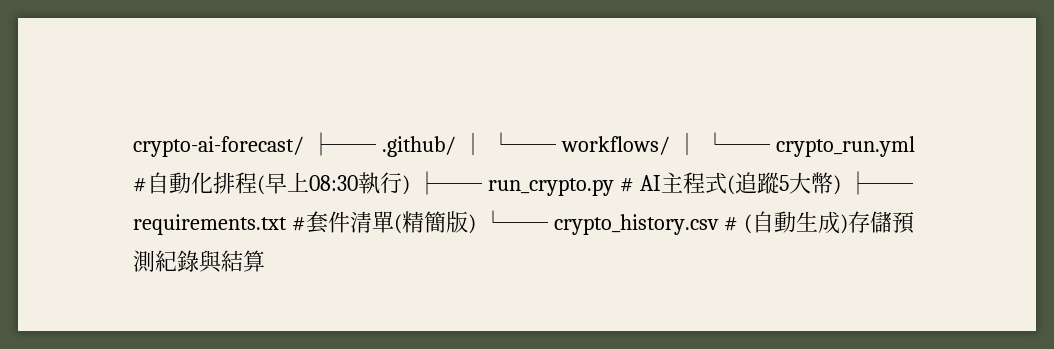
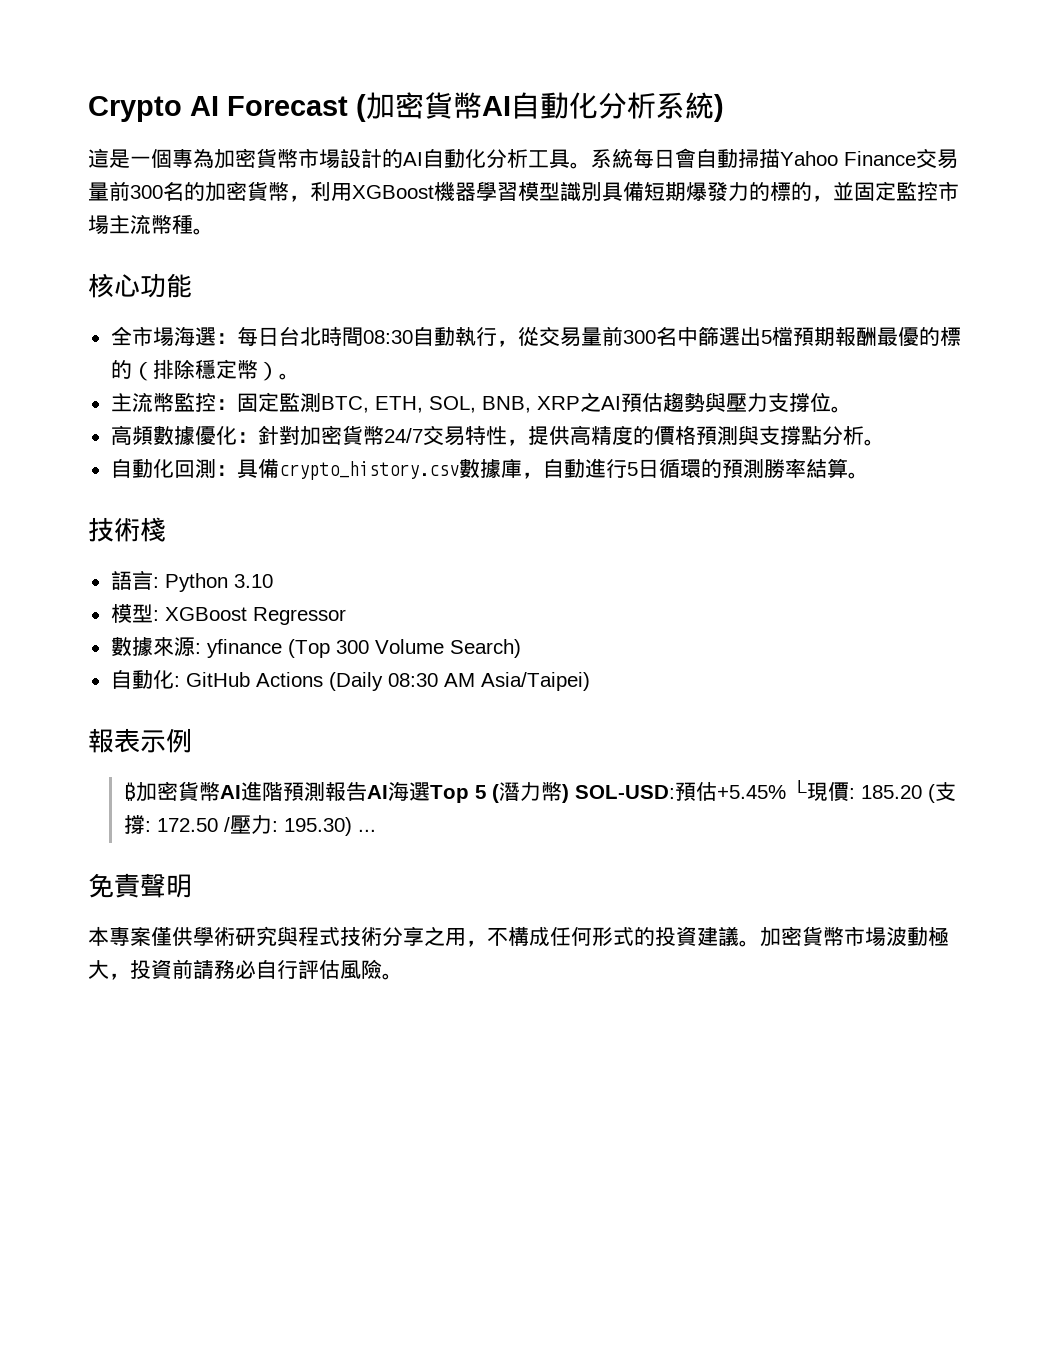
- crypto-ai-forecast/ ├── .github/ │ └── workflows/ │ └── crypto_run.yml #自動化排程(早上08:30執行) ├── run_crypto.py # AI主程式(追蹤5大幣) ├── requirements.txt #套件清單(精簡版) └── crypto_history.csv # (自動生成)存儲預測紀錄與結算
+ Crypto AI Forecast (加密貨幣AI自動化分析系統)
+ 這是一個專為加密貨幣市場設計的AI自動化分析工具。系統每日會自動掃描Yahoo Finance交易量前300名的加密貨幣，利用XGBoost機器學習模型識別具備短期爆發力的標的，並固定監控市場主流幣種。
+ 核心功能
+ 全市場海選：每日台北時間08:30自動執行，從交易量前300名中篩選出5檔預期報酬最優的標的（排除穩定幣）。
+ 主流幣監控：固定監測BTC, ETH, SOL, BNB, XRP之AI預估趨勢與壓力支撐位。
+ 高頻數據優化：針對加密貨幣24/7交易特性，提供高精度的價格預測與支撐點分析。
+ 自動化回測：具備crypto_history.csv數據庫，自動進行5日循環的預測勝率結算。
+ 技術棧
+ 語言: Python 3.10
+ 模型: XGBoost Regressor
+ 數據來源: yfinance (Top 300 Volume Search)
+ 自動化: GitHub Actions (Daily 08:30 AM Asia/Taipei)
+ 報表示例
+ ₿加密貨幣AI進階預測報告AI海選Top 5 (潛力幣) SOL-USD:預估+5.45% └現價: 185.20 (支撐: 172.50 /壓力: 195.30) ...
+ 免責聲明
+ 本專案僅供學術研究與程式技術分享之用，不構成任何形式的投資建議。加密貨幣市場波動極大，投資前請務必自行評估風險。

